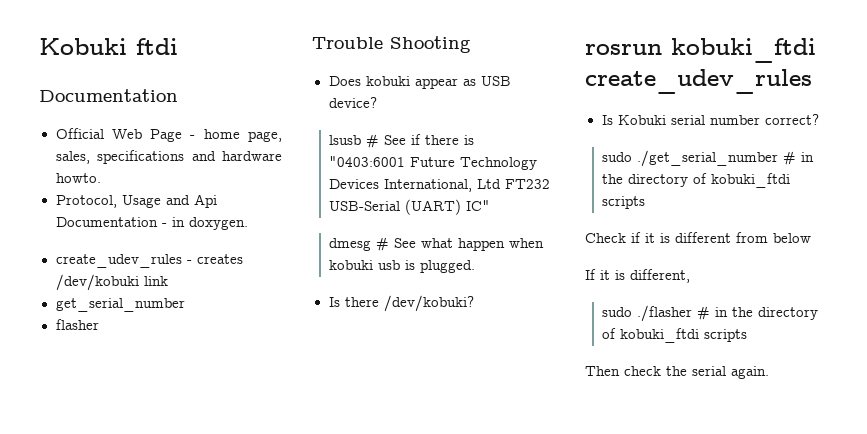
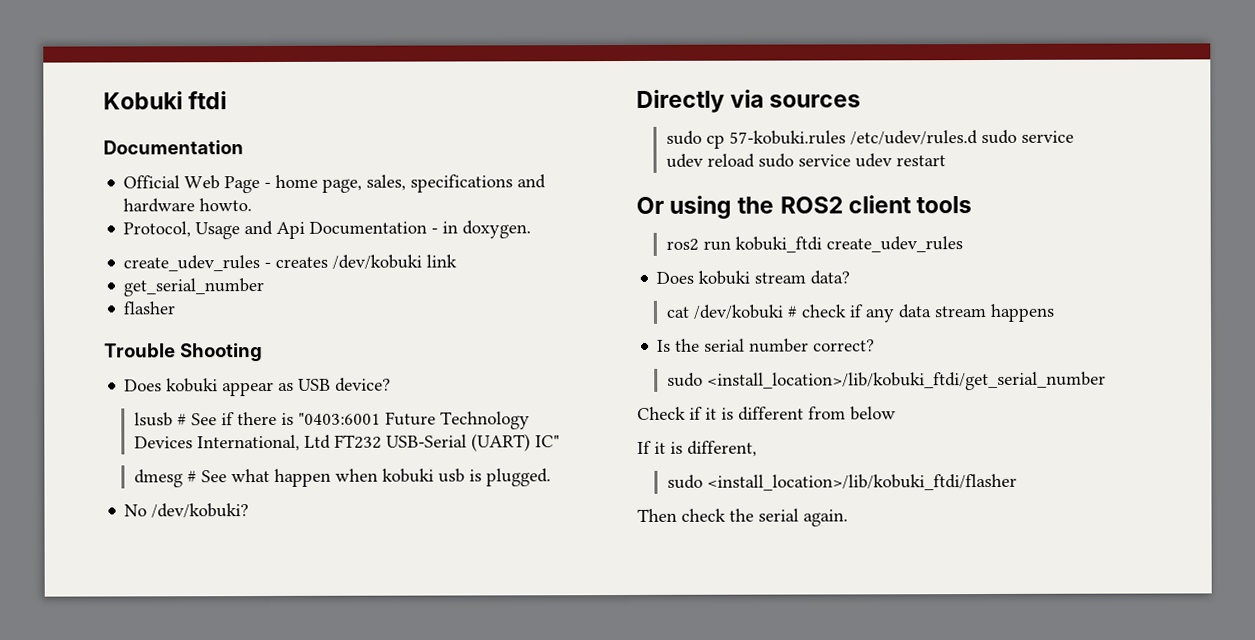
- Is there /dev/kobuki?
+ No /dev/kobuki?
- rosrun kobuki_ftdi create_udev_rules
- Is Kobuki serial number correct?
+ Directly via sources
+ sudo cp 57-kobuki.rules /etc/udev/rules.d sudo service udev reload sudo service udev restart
+ Or using the ROS2 client tools
+ ros2 run kobuki_ftdi create_udev_rules
+ Does kobuki stream data?
+ cat /dev/kobuki # check if any data stream happens
+ Is the serial number correct?
- sudo ./get_serial_number # in the directory of kobuki_ftdi scripts
+ sudo <install_location>/lib/kobuki_ftdi/get_serial_number
- sudo ./flasher # in the directory of kobuki_ftdi scripts
+ sudo <install_location>/lib/kobuki_ftdi/flasher

